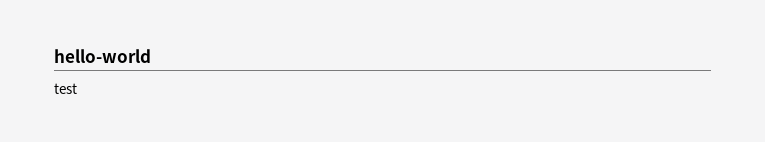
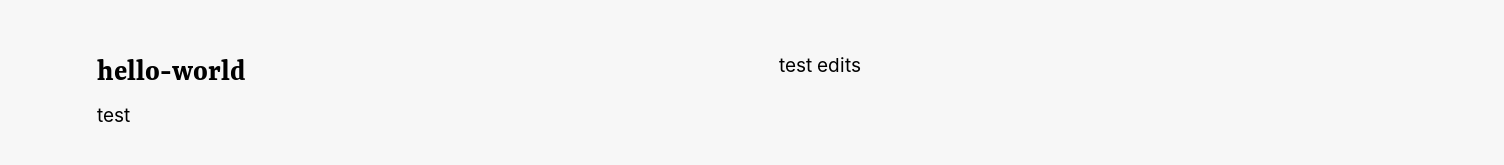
+ test edits

